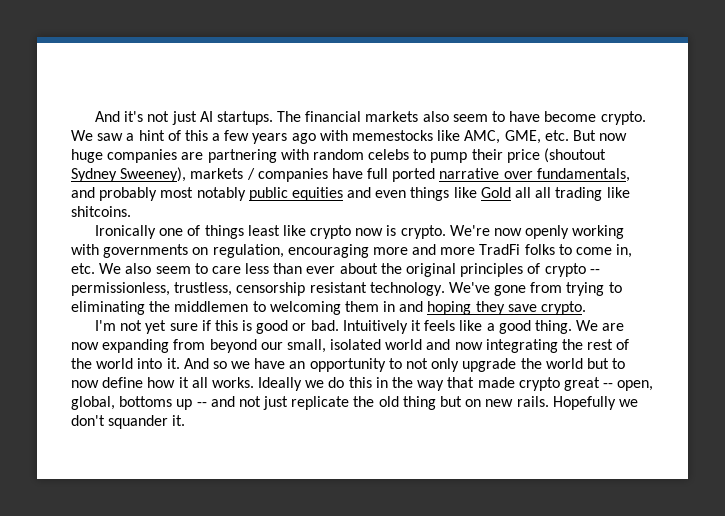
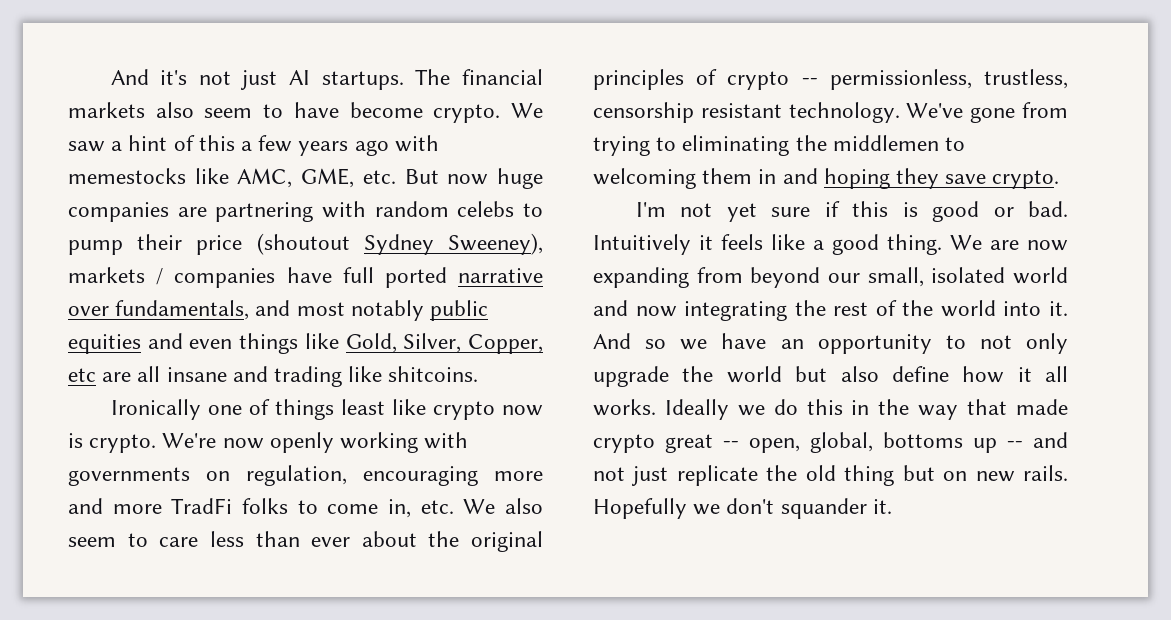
- We saw a hint of this a few years ago with memestocks like AMC, GME, etc. But now huge companies are partnering with random celebs to pump their price (shoutout Sydney Sweeney), markets / companies have full ported narrative over fundamentals, and probably most notably public equities and even things like Gold all all trading like shitcoins.
+ We saw a hint of this a few years ago with memestocks like AMC, GME, etc. But now huge companies are partnering with random celebs to pump their price (shoutout Sydney Sweeney), markets / companies have full ported narrative over fundamentals, and most notably public equities and even things like Gold, Silver, Copper, etc are all insane and trading like shitcoins.
- And so we have an opportunity to not only upgrade the world but to now define how it all works.
+ And so we have an opportunity to not only upgrade the world but also define how it all works.

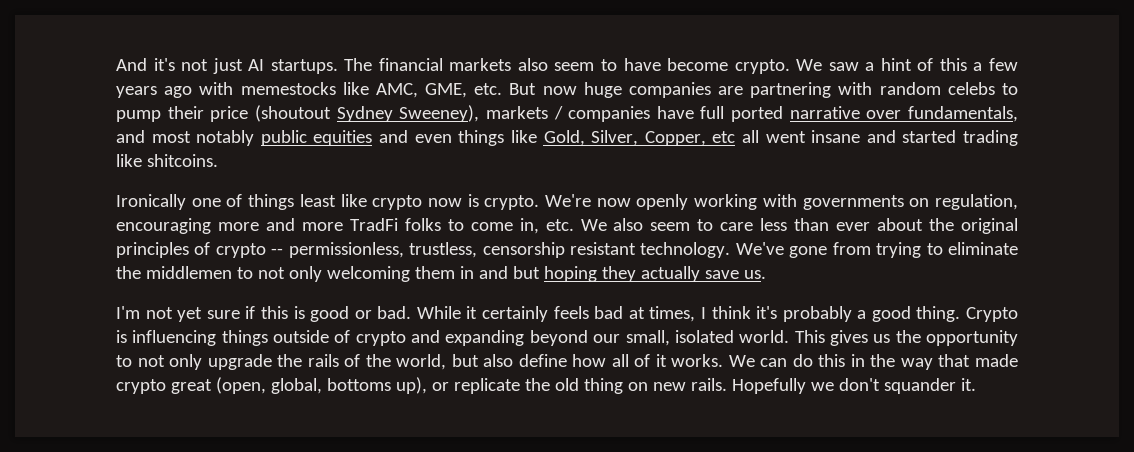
- We saw a hint of this a few years ago with memestocks like AMC, GME, etc. But now huge companies are partnering with random celebs to pump their price (shoutout Sydney Sweeney), markets / companies have full ported narrative over fundamentals, and most notably public equities and even things like Gold, Silver, Copper, etc are all insane and trading like shitcoins.
+ We saw a hint of this a few years ago with memestocks like AMC, GME, etc. But now huge companies are partnering with random celebs to pump their price (shoutout Sydney Sweeney), markets / companies have full ported narrative over fundamentals, and most notably public equities and even things like Gold, Silver, Copper, etc all went insane and started trading like shitcoins.
- We've gone from trying to eliminating the middlemen to welcoming them in and hoping they save crypto.
+ We've gone from trying to eliminate the middlemen to not only welcoming them in and but hoping they actually save us.
- Intuitively it feels like a good thing. We are now expanding from beyond our small, isolated world and now integrating the rest of the world into it. And so we have an opportunity to not only upgrade the world but also define how it all works. Ideally we do this in the way that made crypto great -- open, global, bottoms up -- and not just replicate the old thing but on new rails.
+ While it certainly feels bad at times, I think it's probably a good thing. Crypto is influencing things outside of crypto and expanding beyond our small, isolated world. This gives us the opportunity to not only upgrade the rails of the world, but also define how all of it works. We can do this in the way that made crypto great (open, global, bottoms up), or replicate the old thing on new rails.

